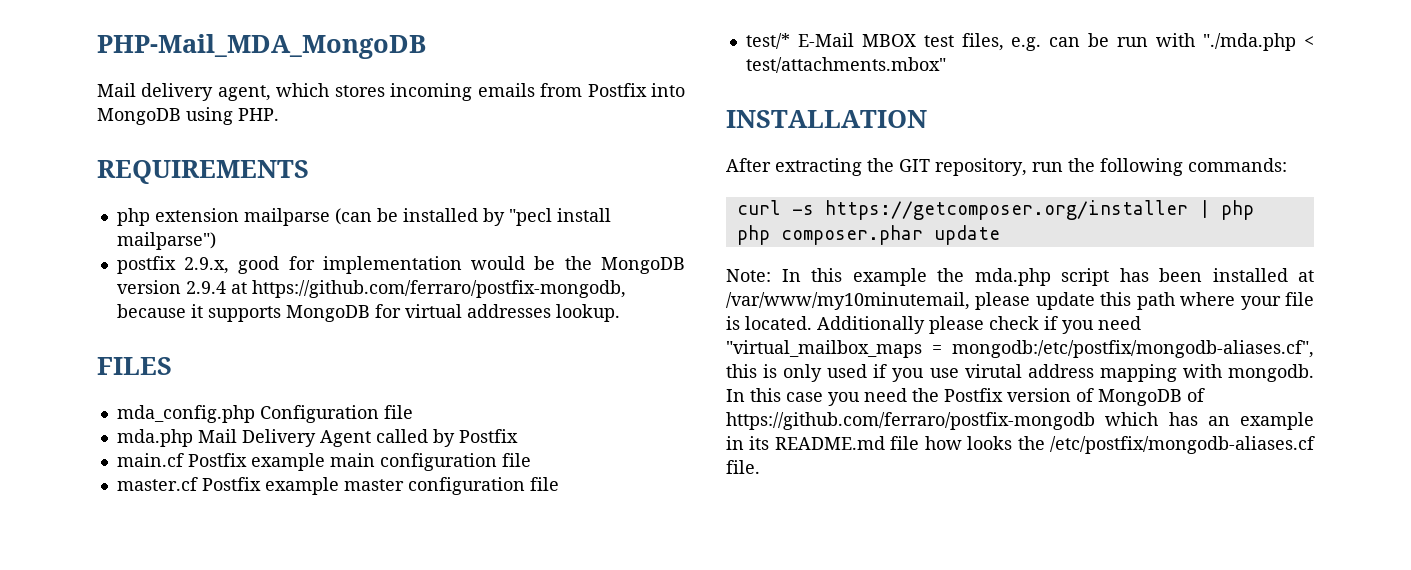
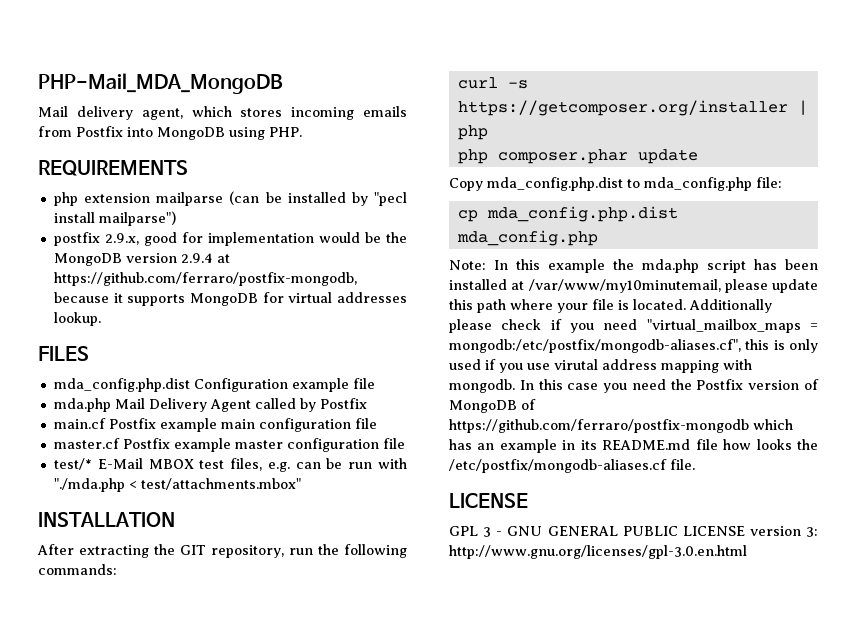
- mda_config.php Configuration file
+ mda_config.php.dist Configuration example file
+ Copy mda_config.php.dist to mda_config.php file:
+ cp mda_config.php.dist mda_config.php
  In this case you need the Postfix version of MongoDB of https://github.com/ferraro/postfix-mongodb which has an example in its README.md file how looks the /etc/postfix/mongodb-aliases.cf file.
+ LICENSE
+ GPL 3 - GNU GENERAL PUBLIC LICENSE version 3: http://www.gnu.org/licenses/gpl-3.0.en.html

